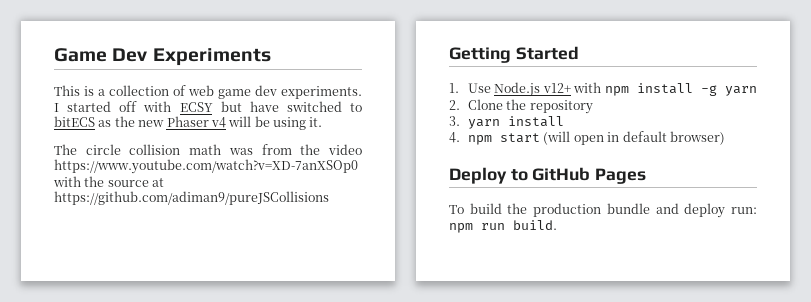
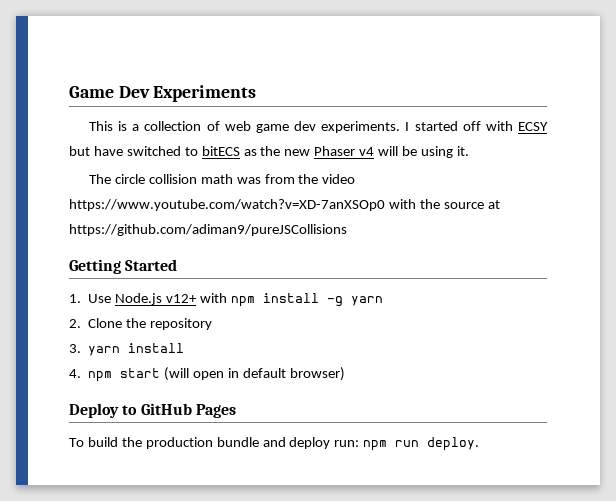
- To build the production bundle and deploy run: npm run build.
+ To build the production bundle and deploy run: npm run deploy.

